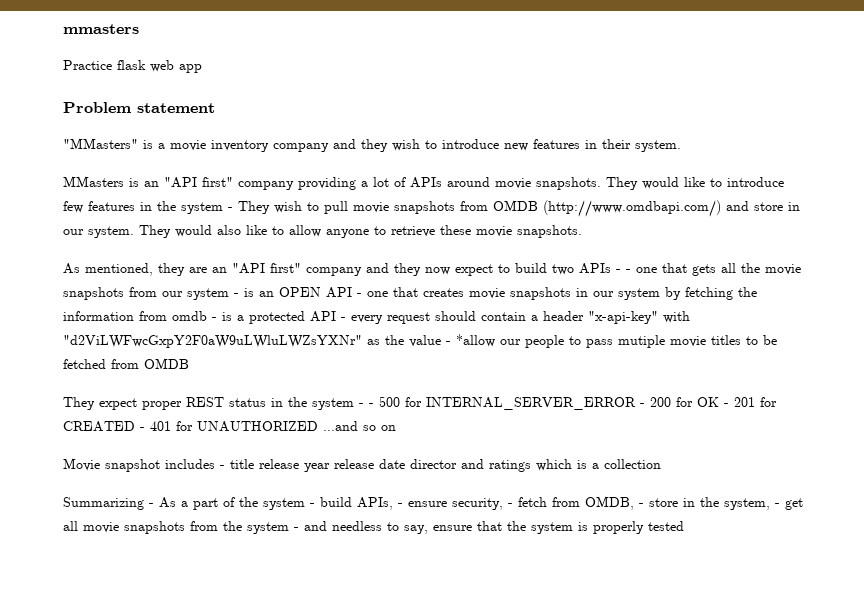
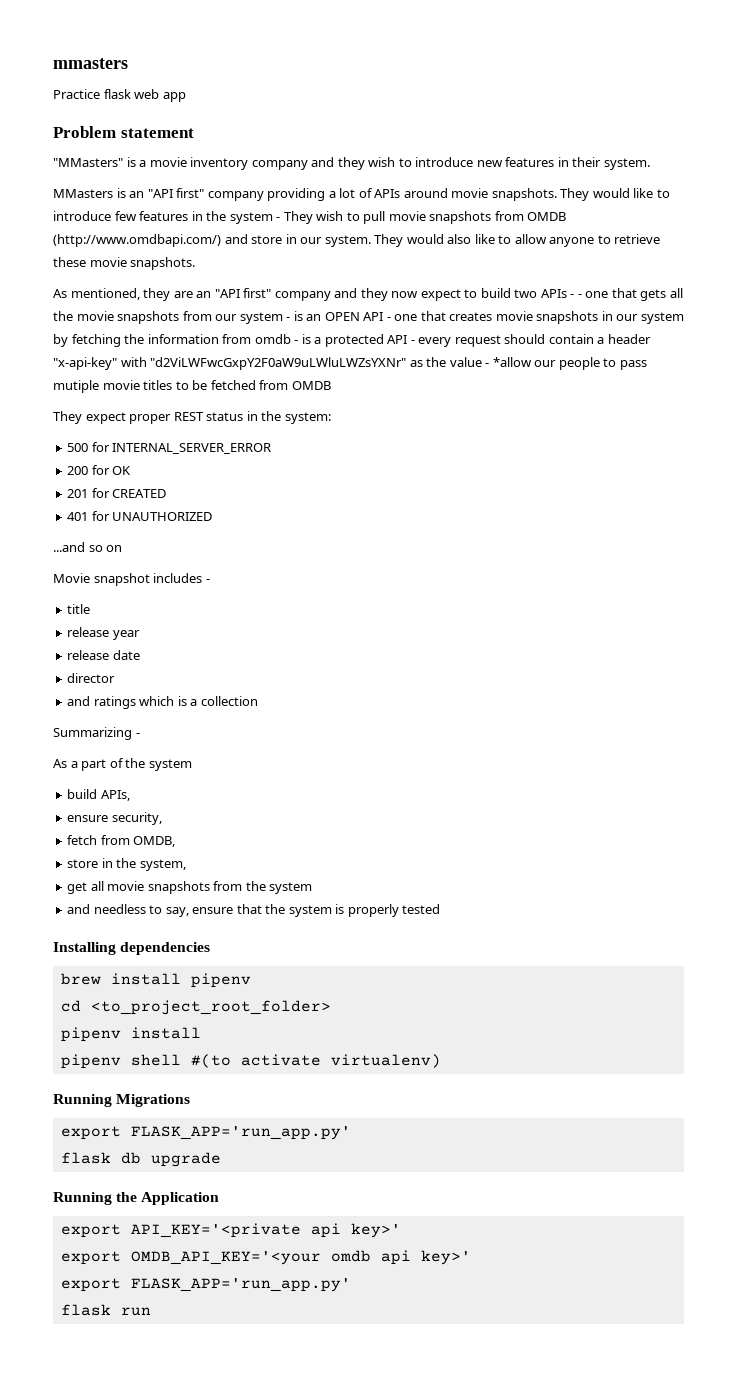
- They expect proper REST status in the system - - 500 for INTERNAL_SERVER_ERROR - 200 for OK - 201 for CREATED - 401 for UNAUTHORIZED ...and so on
+ They expect proper REST status in the system:
+ 500 for INTERNAL_SERVER_ERROR
+ 200 for OK
+ 201 for CREATED
+ 401 for UNAUTHORIZED
+ ...and so on
- Movie snapshot includes - title release year release date director and ratings which is a collection
+ Movie snapshot includes -
+ title
+ release year
+ release date
+ director
+ and ratings which is a collection
- Summarizing - As a part of the system - build APIs, - ensure security, - fetch from OMDB, - store in the system, - get all movie snapshots from the system - and needless to say, ensure that the system is properly tested
+ Summarizing -
+ As a part of the system
+ build APIs,
+ ensure security,
+ fetch from OMDB,
+ store in the system,
+ get all movie snapshots from the system
+ and needless to say, ensure that the system is properly tested
+ Installing dependencies
+ brew install pipenv
+ cd <to_project_root_folder>
+ pipenv install
+ pipenv shell #(to activate virtualenv)
+ Running Migrations
+ export FLASK_APP='run_app.py'
+ flask db upgrade
+ Running the Application
+ export API_KEY='<private api key>'
+ export OMDB_API_KEY='<your omdb api key>'
+ export FLASK_APP='run_app.py'
+ flask run

